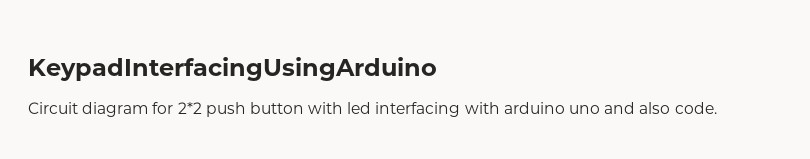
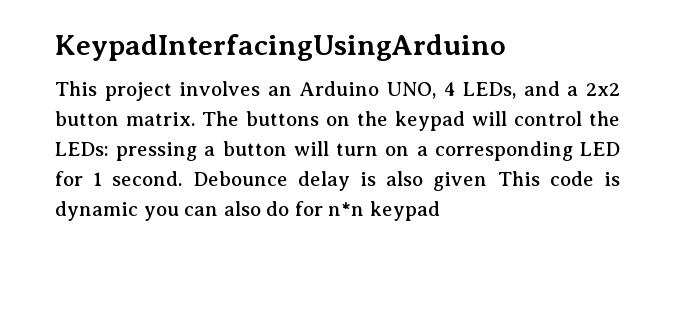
- Circuit diagram for 2*2 push button with led interfacing with arduino uno and also code.
+ This project involves an Arduino UNO, 4 LEDs, and a 2x2 button matrix. The buttons on the keypad will control the LEDs: pressing a button will turn on a corresponding LED for 1 second. Debounce delay is also given This code is dynamic you can also do for n*n keypad

